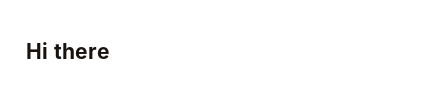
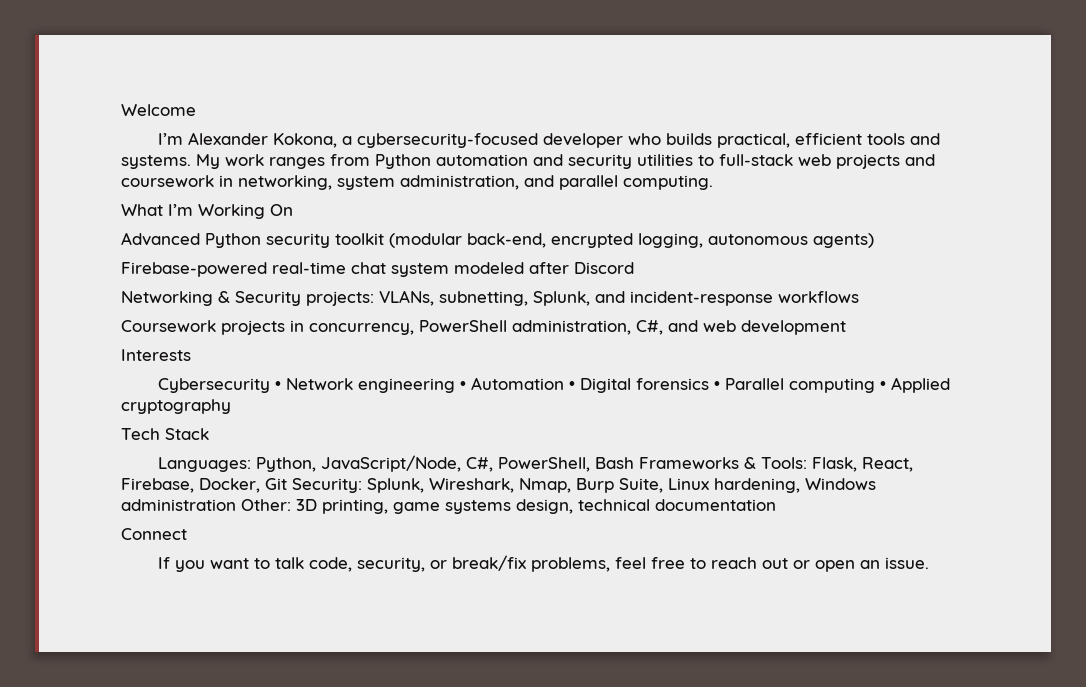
- Hi there
+ Welcome
+ I’m Alexander Kokona, a cybersecurity-focused developer who builds practical, efficient tools and systems. My work ranges from Python automation and security utilities to full-stack web projects and coursework in networking, system administration, and parallel computing.
+ What I’m Working On
+ Advanced Python security toolkit (modular back-end, encrypted logging, autonomous agents)
+ Firebase-powered real-time chat system modeled after Discord
+ Networking & Security projects: VLANs, subnetting, Splunk, and incident-response workflows
+ Coursework projects in concurrency, PowerShell administration, C#, and web development
+ Interests
+ Cybersecurity • Network engineering • Automation • Digital forensics • Parallel computing • Applied cryptography
+ Tech Stack
+ Languages: Python, JavaScript/Node, C#, PowerShell, Bash Frameworks & Tools: Flask, React, Firebase, Docker, Git Security: Splunk, Wireshark, Nmap, Burp Suite, Linux hardening, Windows administration Other: 3D printing, game systems design, technical documentation
+ Connect
+ If you want to talk code, security, or break/fix problems, feel free to reach out or open an issue.

